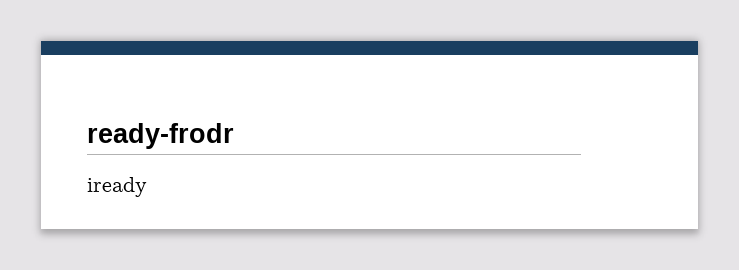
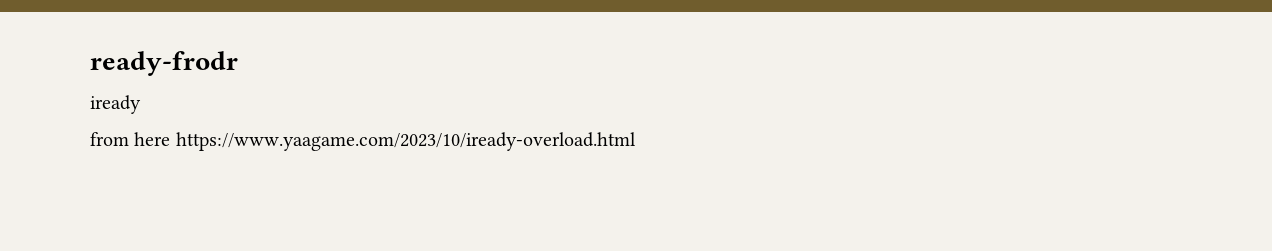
+ from here https://www.yaagame.com/2023/10/iready-overload.html

